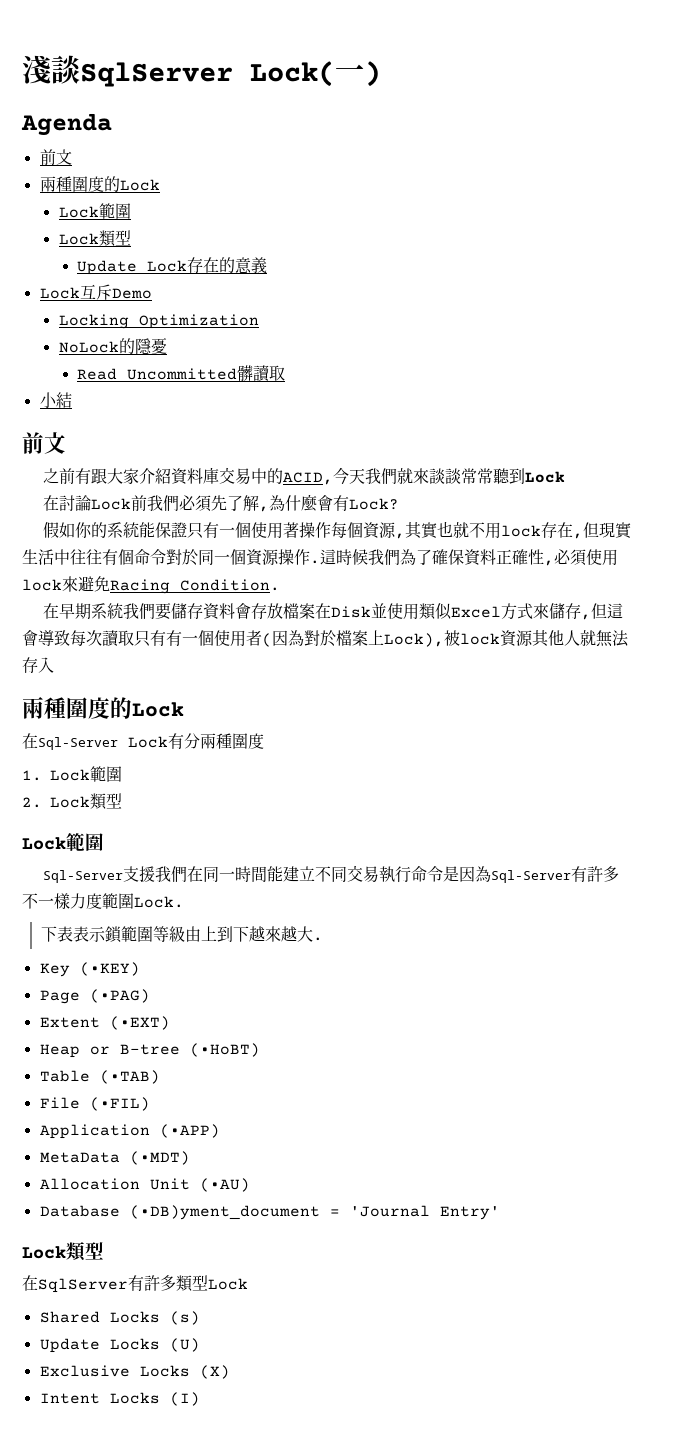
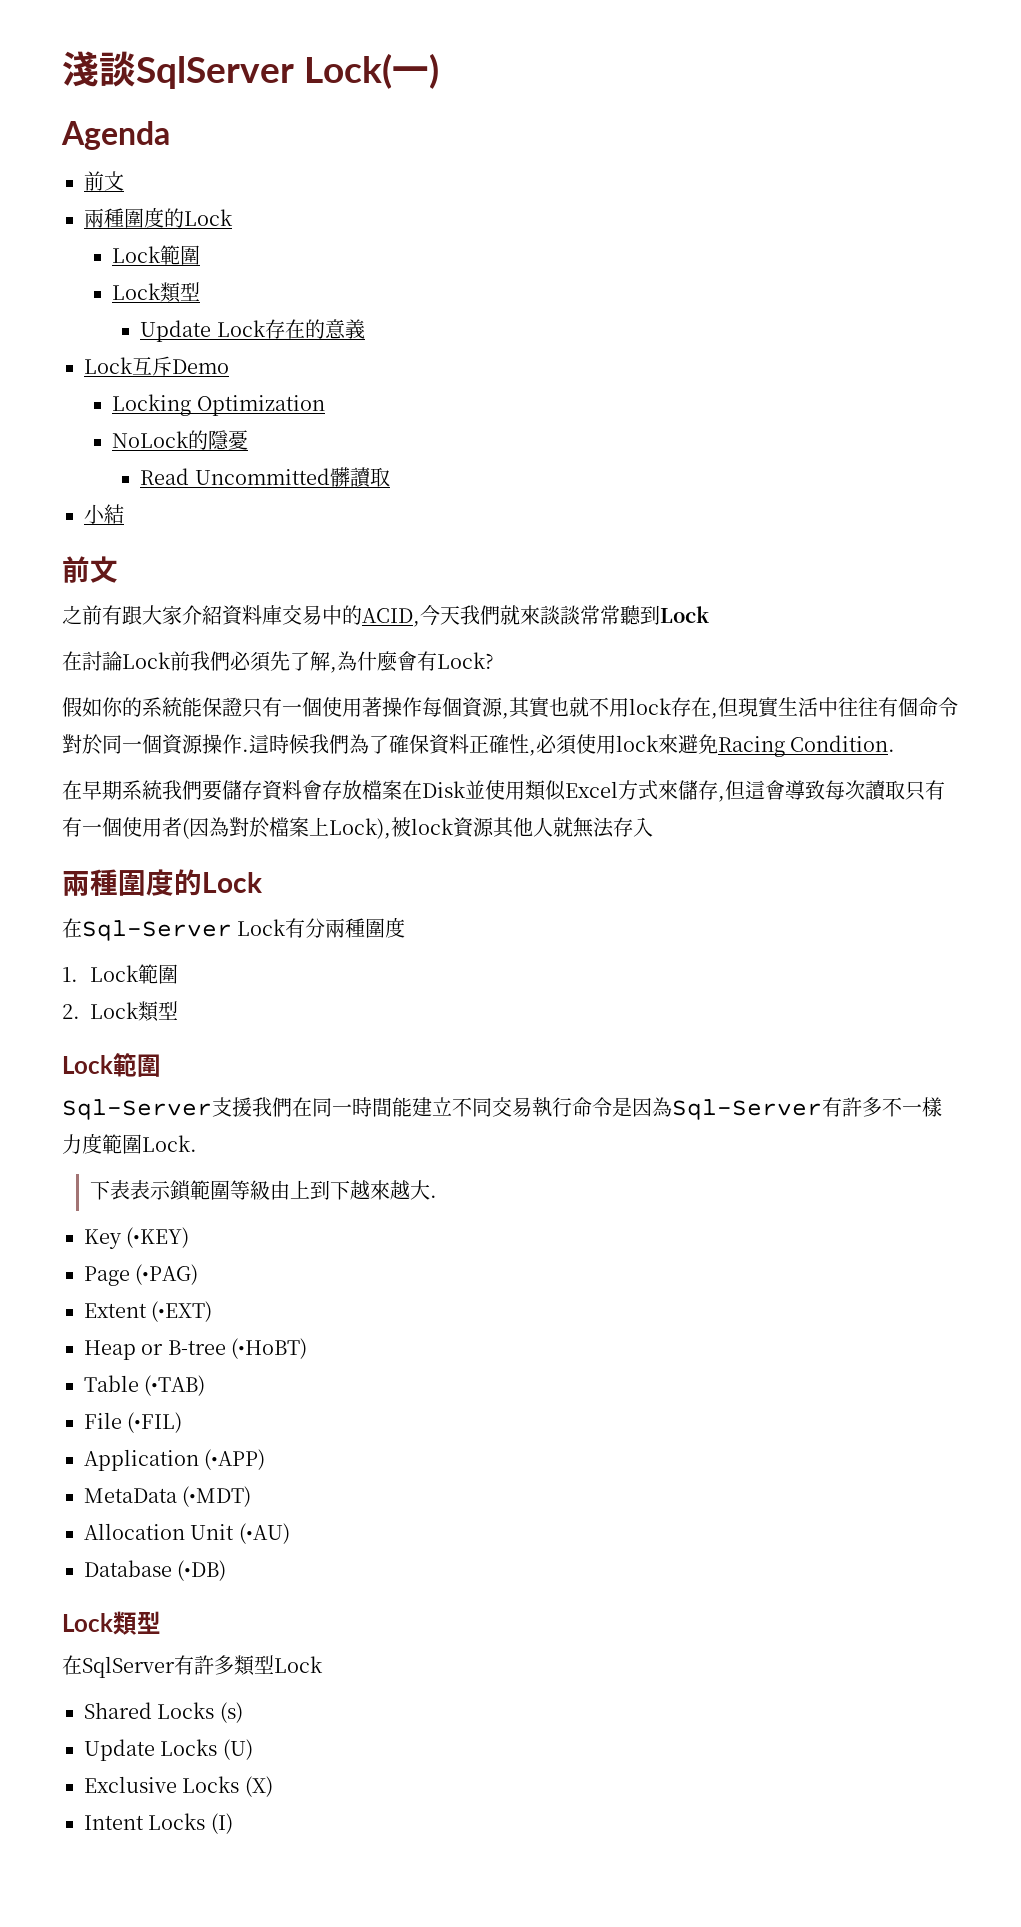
- Database (•DB)yment_document = 'Journal Entry'
+ Database (•DB)

